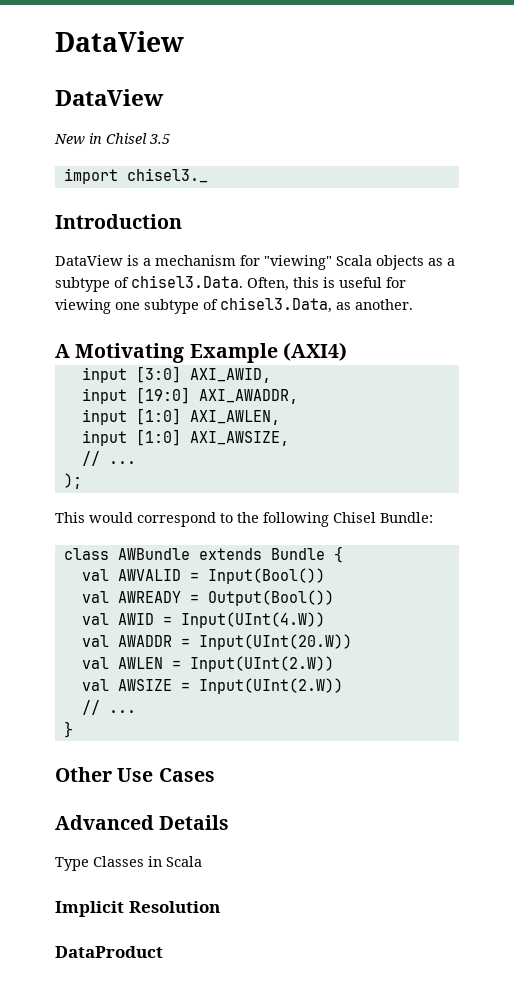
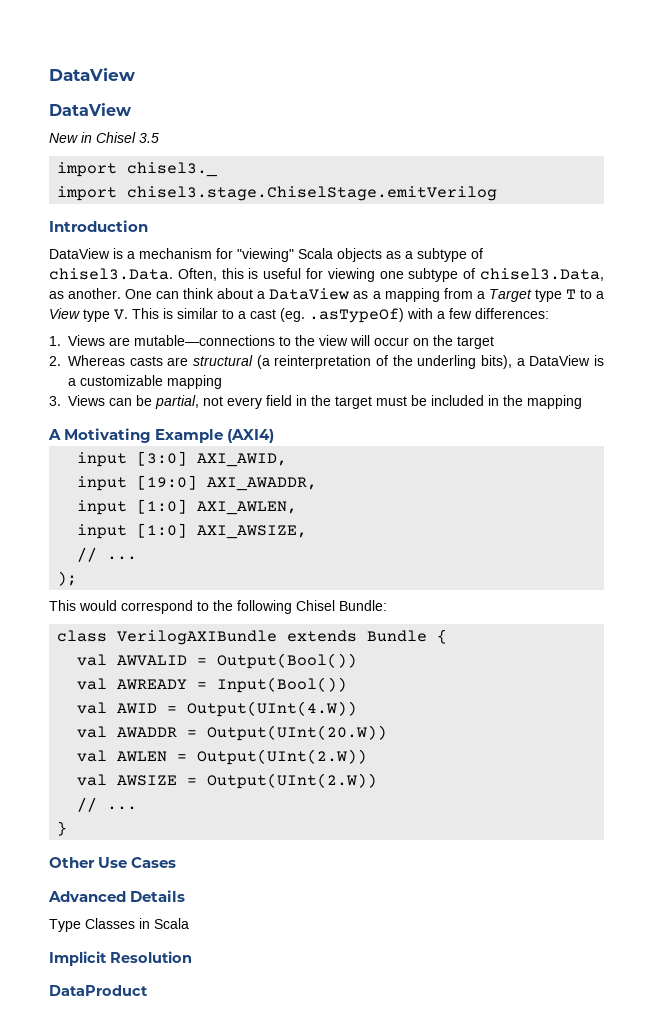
+ import chisel3.stage.ChiselStage.emitVerilog
+ One can think about a DataView as a mapping from a Target type T to a View type V. This is similar to a cast (eg. .asTypeOf) with a few differences:
+ 1. Views are mutable—connections to the view will occur on the target
+ 2. Whereas casts are structural (a reinterpretation of the underling bits), a DataView is a customizable mapping
+ 3. Views can be partial, not every field in the target must be included in the mapping
- class AWBundle extends Bundle {
+ class VerilogAXIBundle extends Bundle {
- val AWVALID = Input(Bool())
+ val AWVALID = Output(Bool())
- val AWREADY = Output(Bool())
+ val AWREADY = Input(Bool())
- val AWID = Input(UInt(4.W))
+ val AWID = Output(UInt(4.W))
- val AWADDR = Input(UInt(20.W))
+ val AWADDR = Output(UInt(20.W))
- val AWLEN = Input(UInt(2.W))
+ val AWLEN = Output(UInt(2.W))
- val AWSIZE = Input(UInt(2.W))
+ val AWSIZE = Output(UInt(2.W))

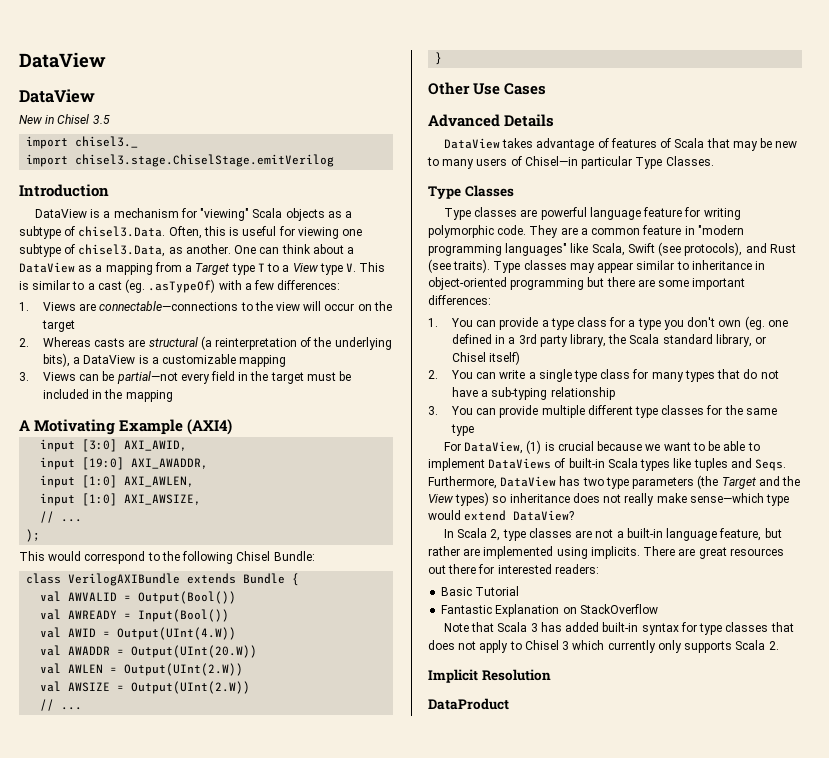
- 1. Views are mutable—connections to the view will occur on the target
+ 1. Views are connectable—connections to the view will occur on the target
- 2. Whereas casts are structural (a reinterpretation of the underling bits), a DataView is a customizable mapping
+ 2. Whereas casts are structural (a reinterpretation of the underlying bits), a DataView is a customizable mapping
- 3. Views can be partial, not every field in the target must be included in the mapping
+ 3. Views can be partial—not every field in the target must be included in the mapping
- Type Classes in Scala
+ DataView takes advantage of features of Scala that may be new to many users of Chisel—in particular Type Classes.
+ Type Classes
+ Type classes are powerful language feature for writing polymorphic code. They are a common feature in "modern programming languages" like Scala, Swift (see protocols), and Rust (see traits). Type classes may appear similar to inheritance in object-oriented programming but there are some important differences:
+ 1. You can provide a type class for a type you don't own (eg. one defined in a 3rd party library, the Scala standard library, or Chisel itself)
+ 2. You can write a single type class for many types that do not have a sub-typing relationship
+ 3. You can provide multiple different type classes for the same type
+ For DataView, (1) is crucial because we want to be able to implement DataViews of built-in Scala types like tuples and Seqs. Furthermore, DataView has two type parameters (the Target and the View types) so inheritance does not really make sense—which type would extend DataView?
+ In Scala 2, type classes are not a built-in language feature, but rather are implemented using implicits. There are great resources out there for interested readers:
+ Basic Tutorial
+ Fantastic Explanation on StackOverflow
+ Note that Scala 3 has added built-in syntax for type classes that does not apply to Chisel 3 which currently only supports Scala 2.

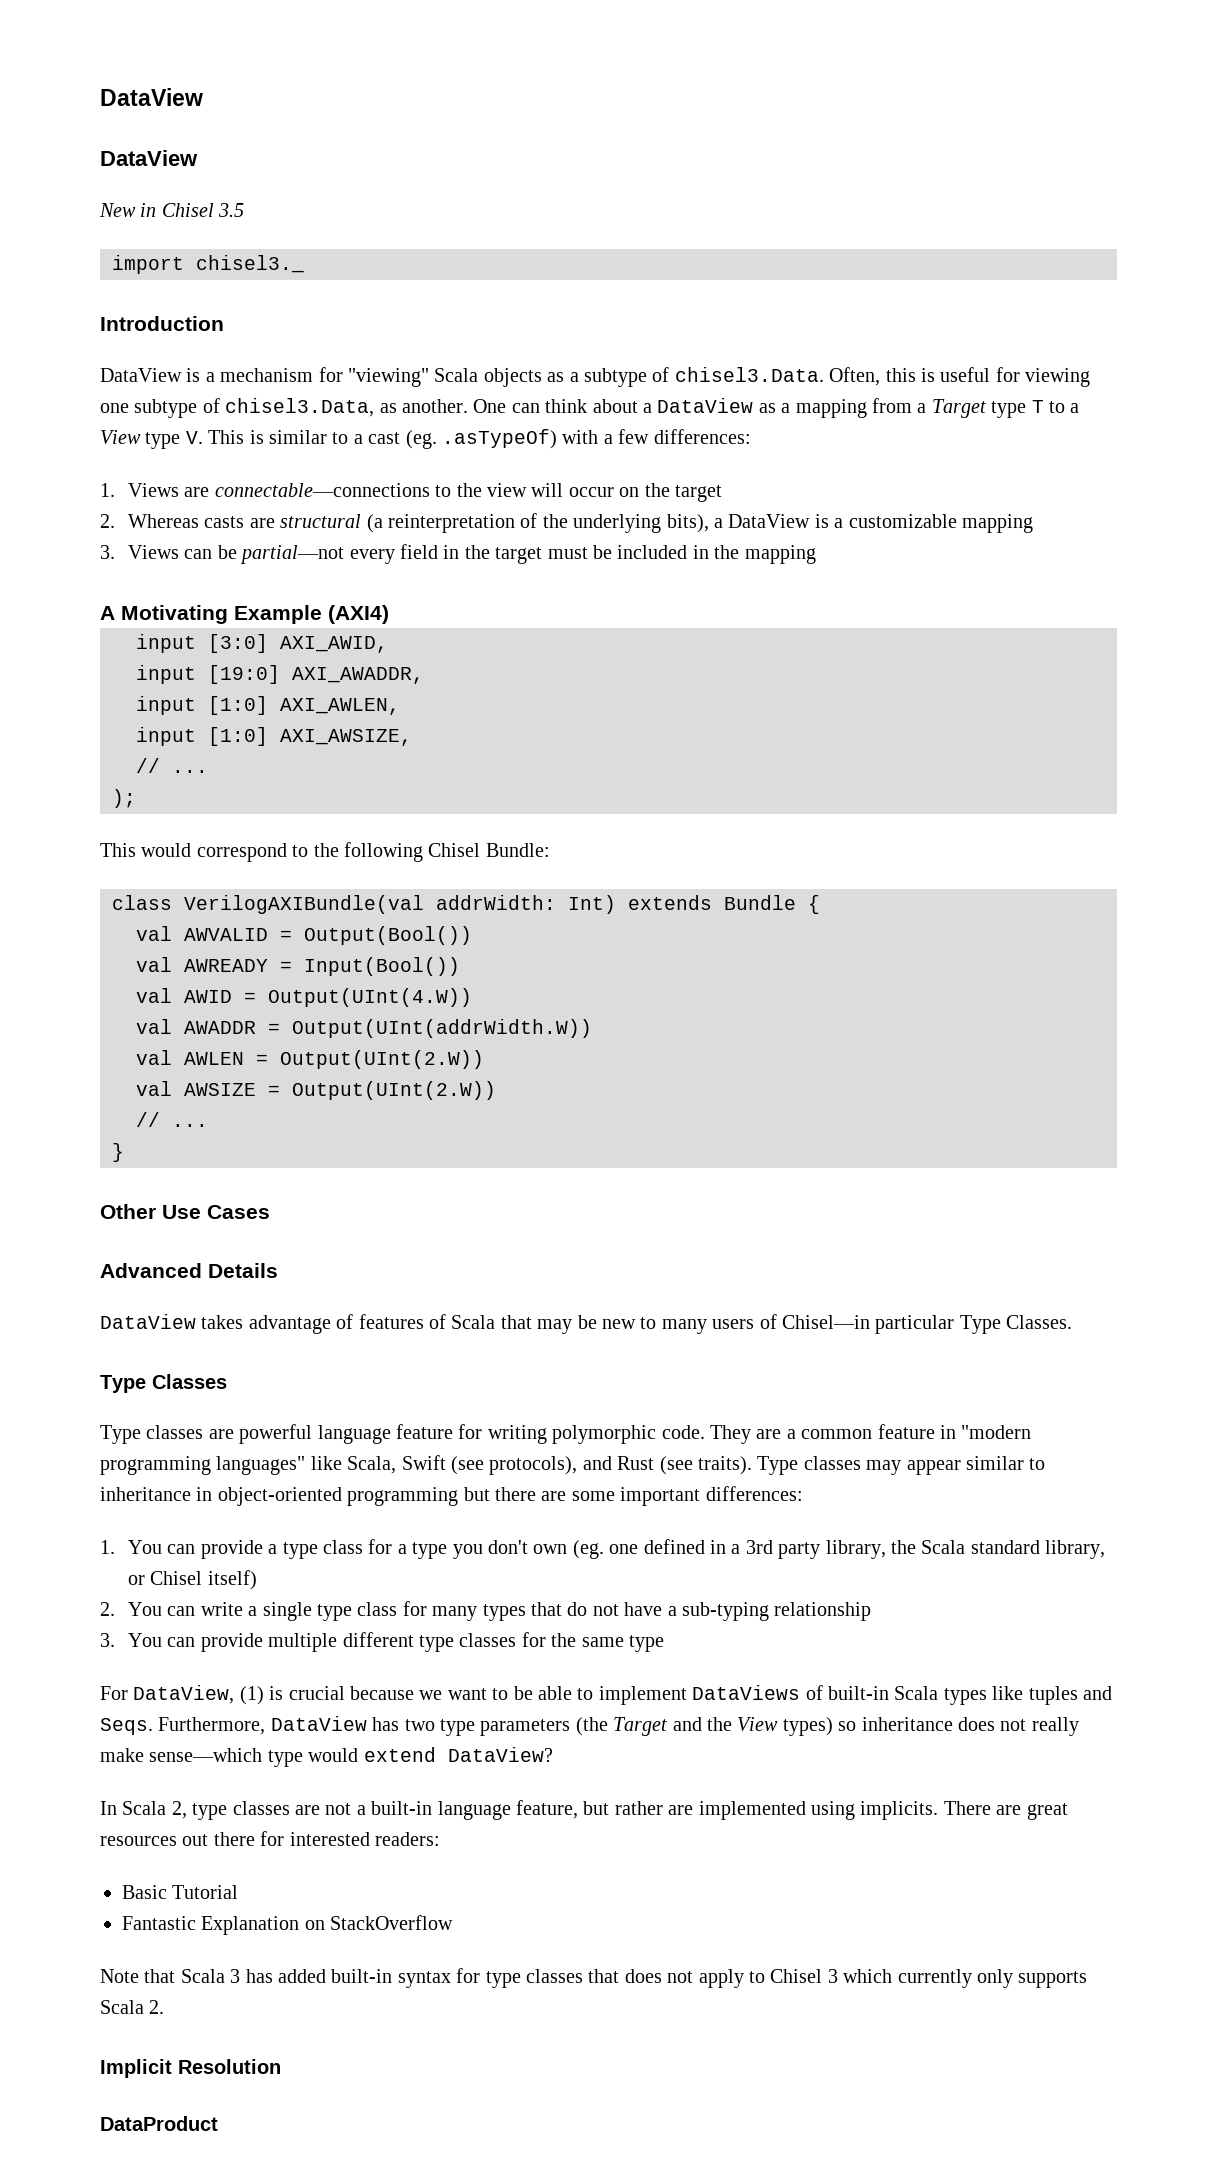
- import chisel3.stage.ChiselStage.emitVerilog
- class VerilogAXIBundle extends Bundle {
+ class VerilogAXIBundle(val addrWidth: Int) extends Bundle {
- val AWADDR = Output(UInt(20.W))
+ val AWADDR = Output(UInt(addrWidth.W))

